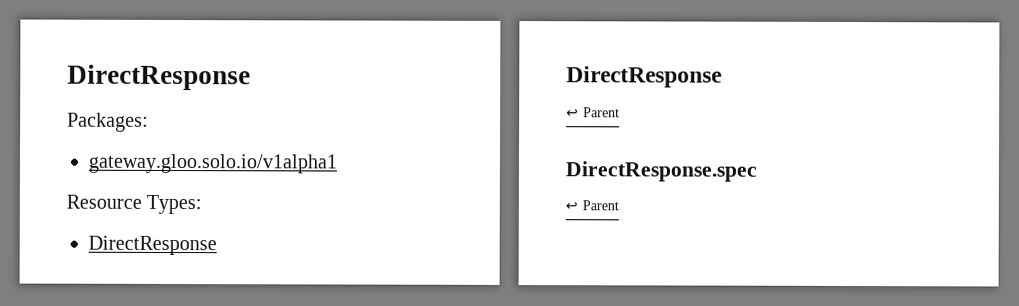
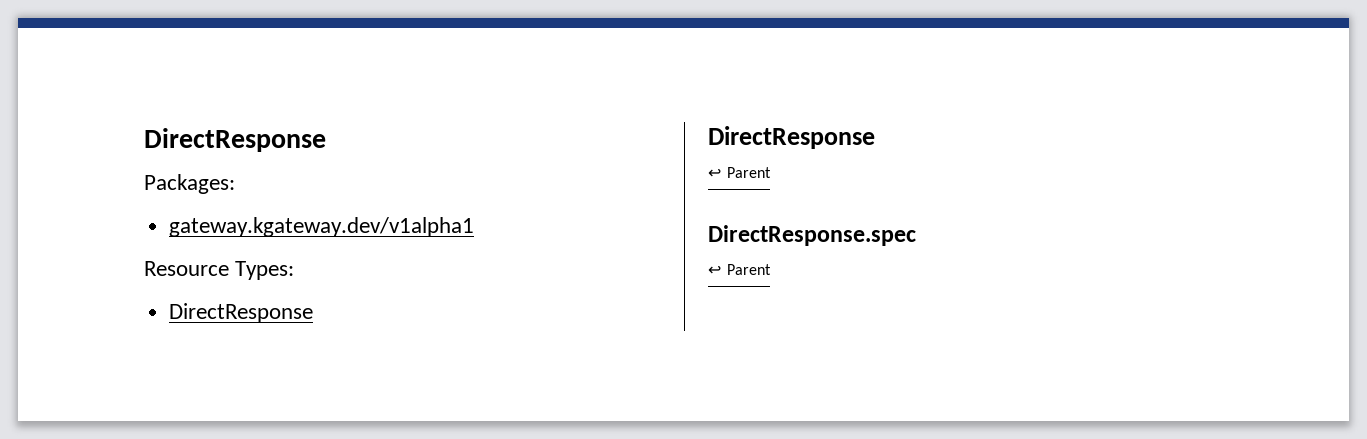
- gateway.gloo.solo.io/v1alpha1
+ gateway.kgateway.dev/v1alpha1

